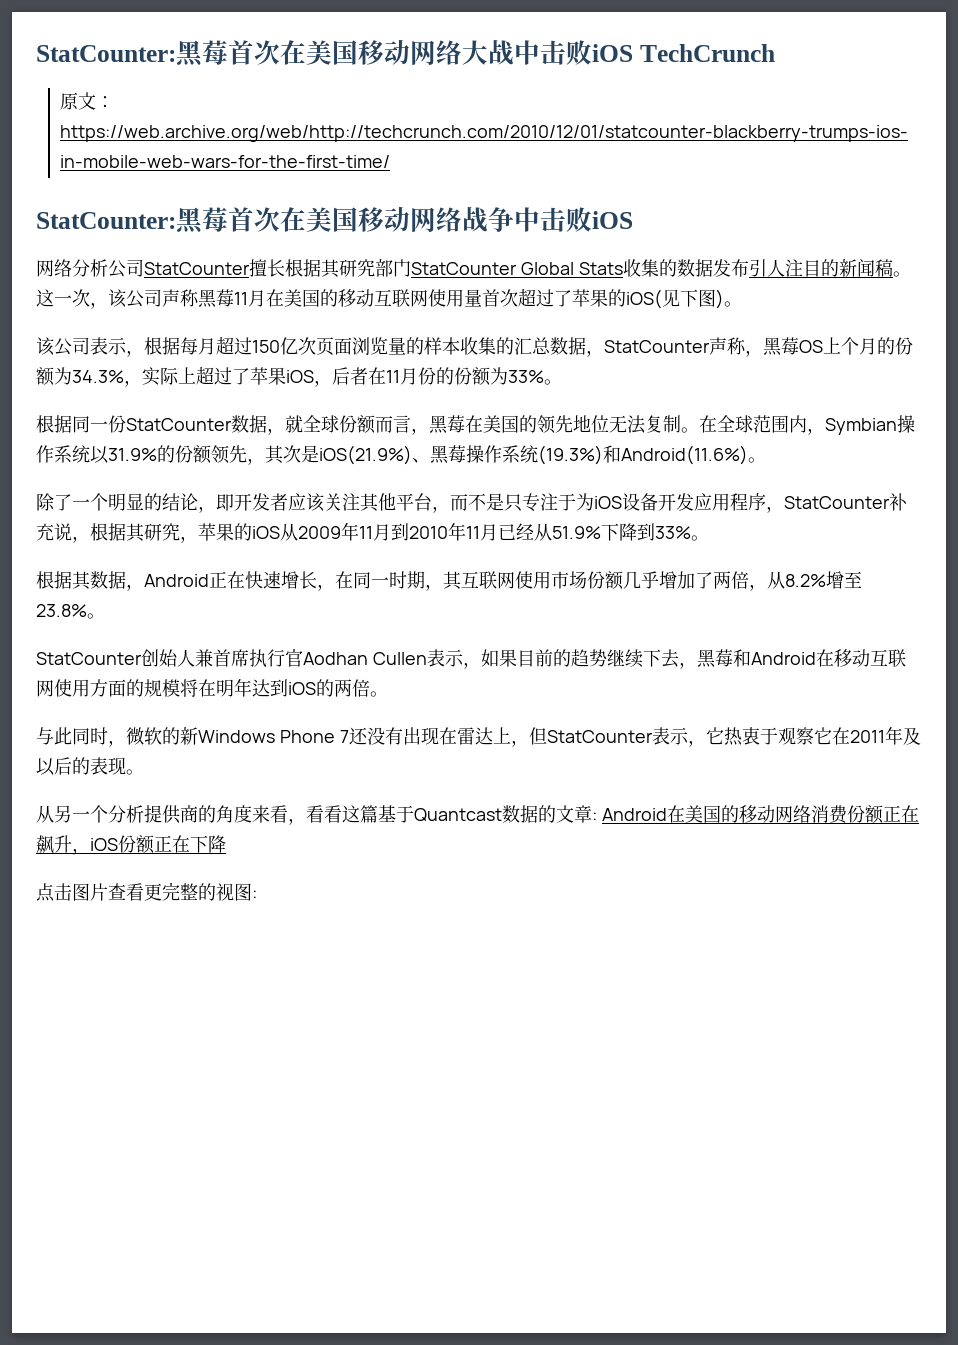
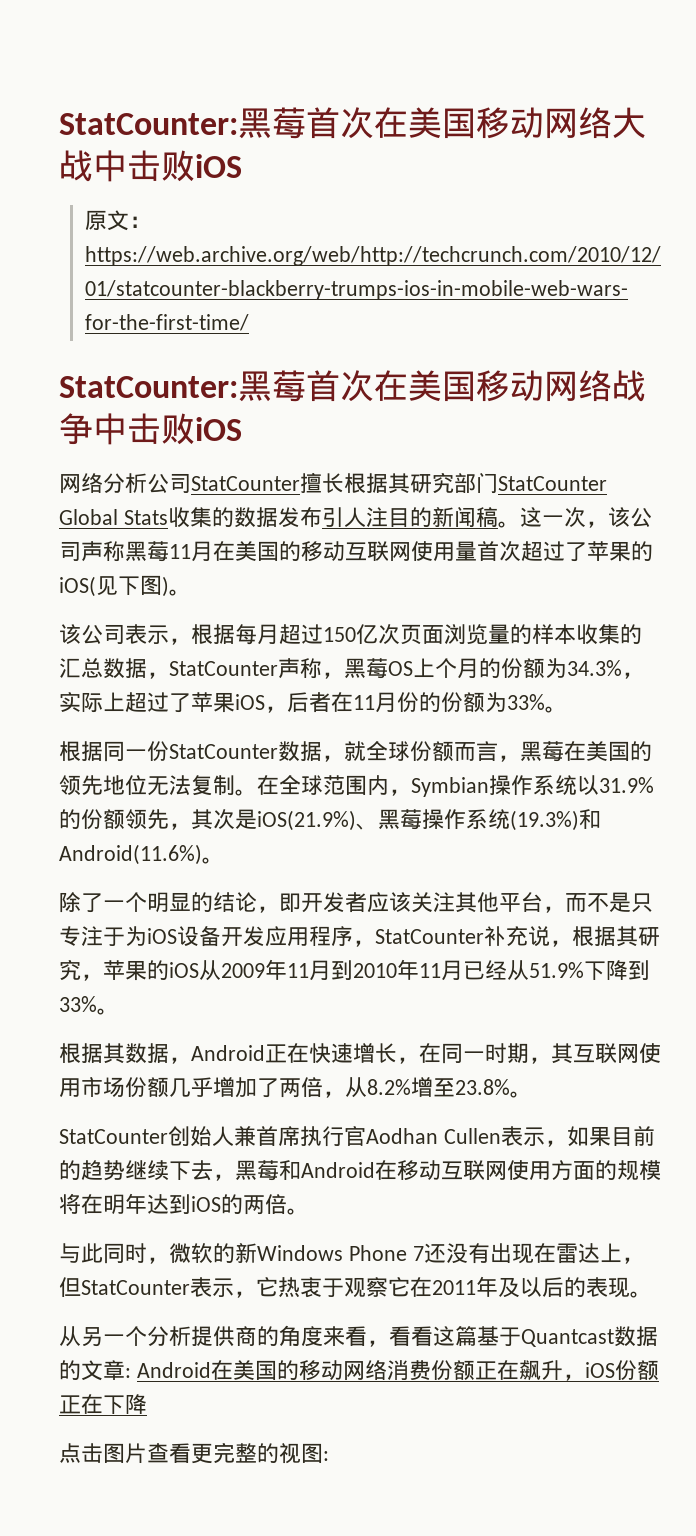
- StatCounter:黑莓首次在美国移动网络大战中击败iOS TechCrunch
+ StatCounter:黑莓首次在美国移动网络大战中击败iOS

